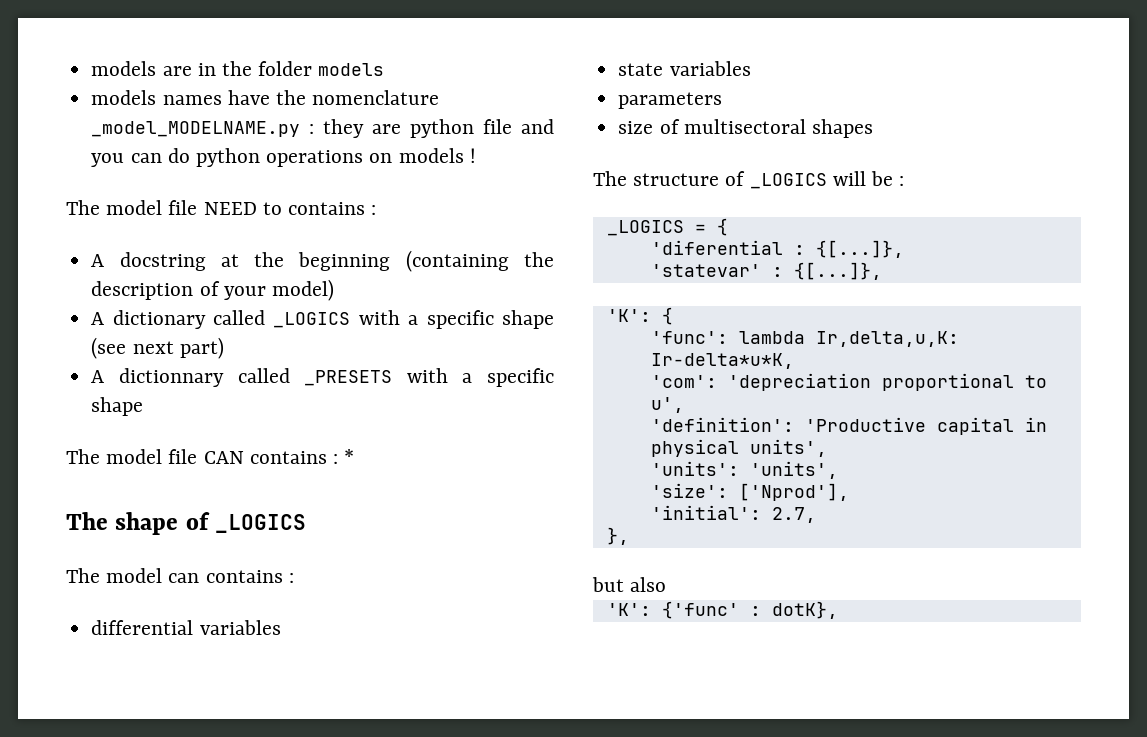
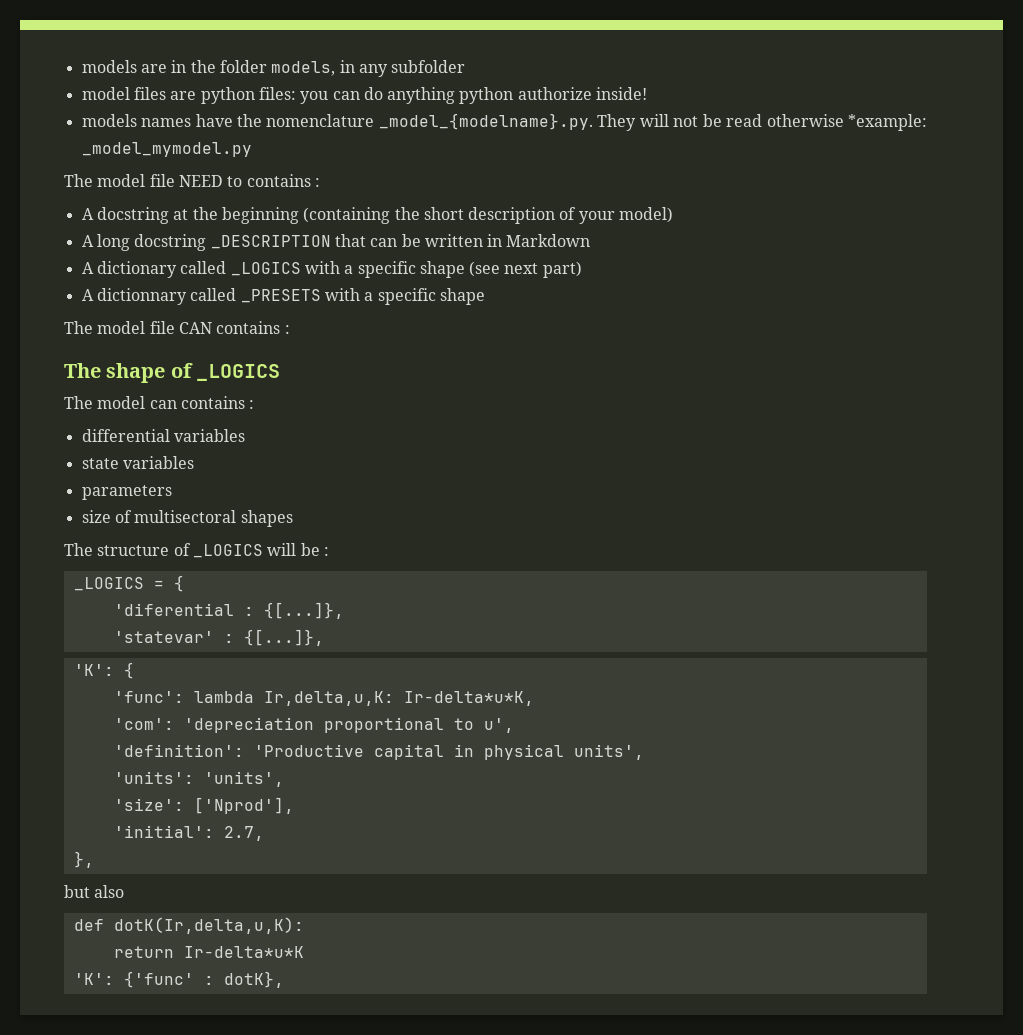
- models are in the folder models
+ models are in the folder models, in any subfolder
+ model files are python files: you can do anything python authorize inside!
- models names have the nomenclature _model_MODELNAME.py : they are python file and you can do python operations on models !
+ models names have the nomenclature _model_{modelname}.py. They will not be read otherwise *example: _model_mymodel.py
- A docstring at the beginning (containing the description of your model)
+ A docstring at the beginning (containing the short description of your model)
+ A long docstring _DESCRIPTION that can be written in Markdown
- The model file CAN contains : *
+ The model file CAN contains :
+ def dotK(Ir,delta,u,K):
+ return Ir-delta*u*K

